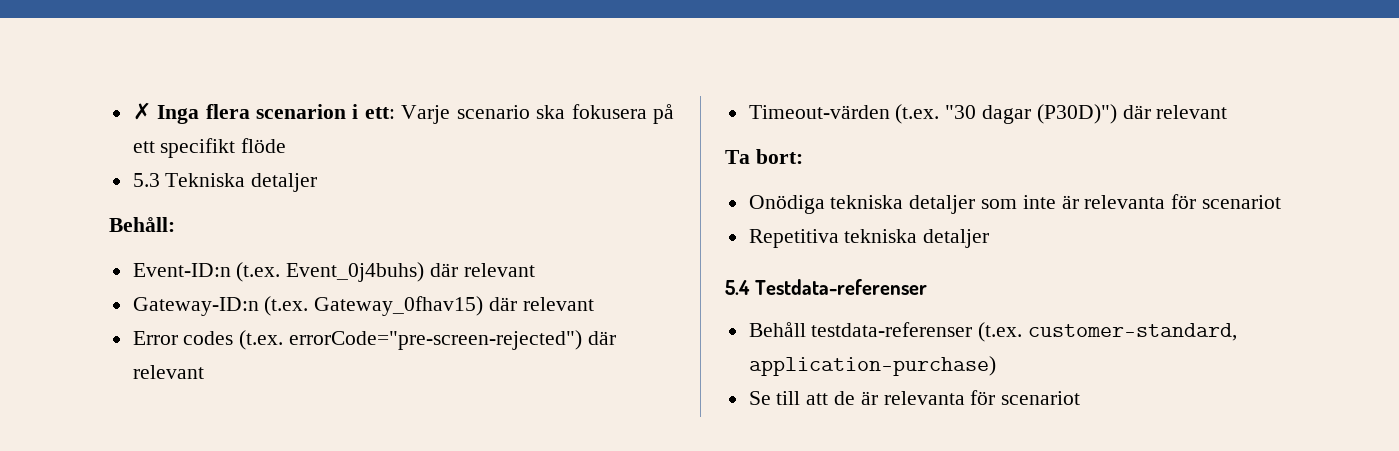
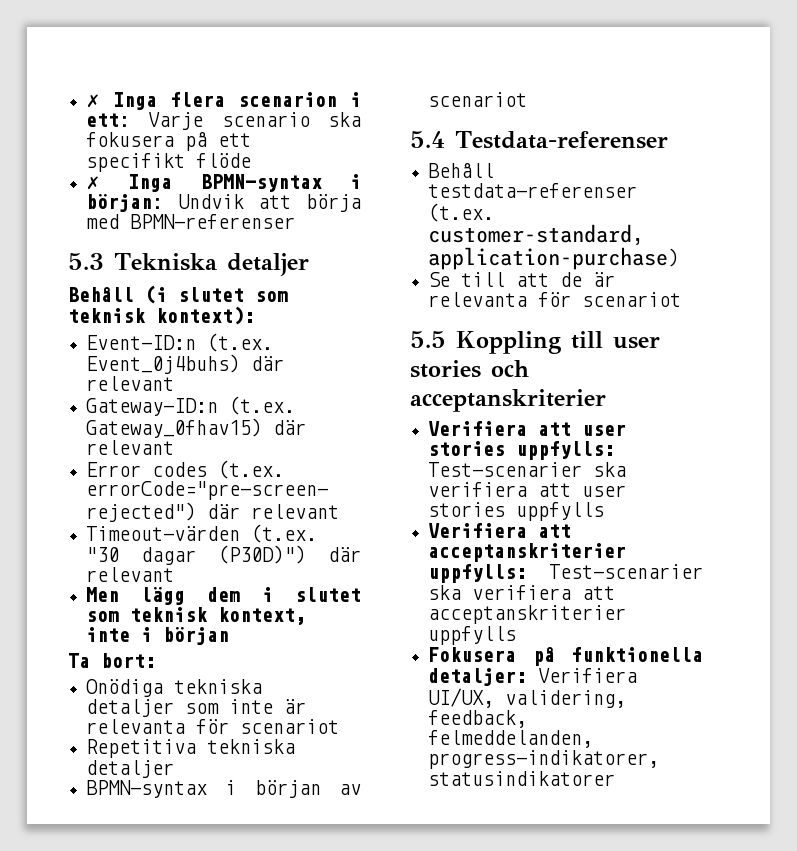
+ ✗ Inga BPMN-syntax i början: Undvik att börja med BPMN-referenser
  5.3 Tekniska detaljer
- Behåll:
+ Behåll (i slutet som teknisk kontext):
+ Men lägg dem i slutet som teknisk kontext, inte i början
+ BPMN-syntax i början av scenariot
+ 5.5 Koppling till user stories och acceptanskriterier
+ Verifiera att user stories uppfylls: Test-scenarier ska verifiera att user stories uppfylls
+ Verifiera att acceptanskriterier uppfylls: Test-scenarier ska verifiera att acceptanskriterier uppfylls
+ Fokusera på funktionella detaljer: Verifiera UI/UX, validering, feedback, felmeddelanden, progress-indikatorer, statusindikatorer

